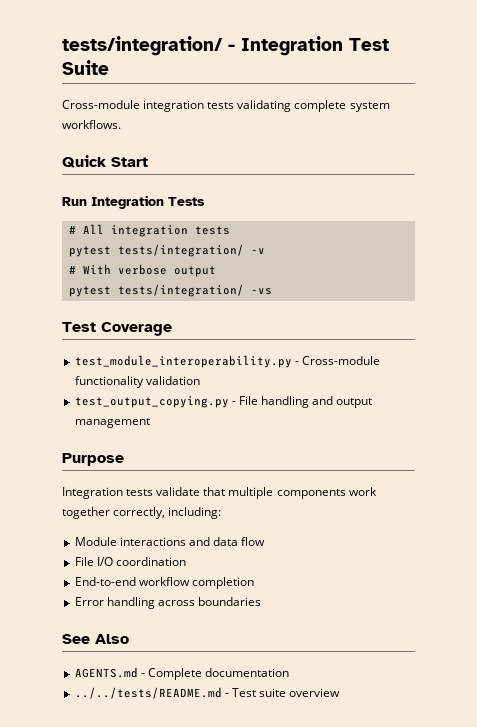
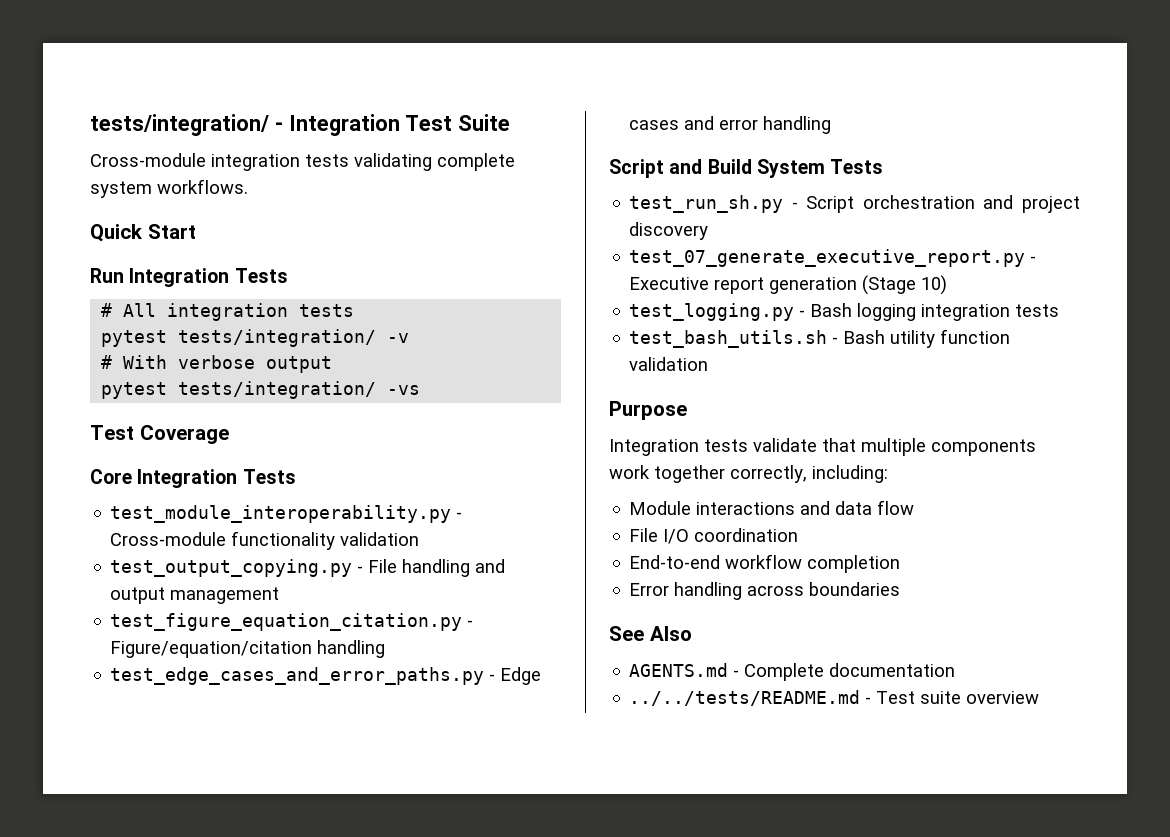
+ Core Integration Tests
+ test_figure_equation_citation.py - Figure/equation/citation handling
+ test_edge_cases_and_error_paths.py - Edge cases and error handling
+ Script and Build System Tests
+ test_run_sh.py - Script orchestration and project discovery
+ test_07_generate_executive_report.py - Executive report generation (Stage 10)
+ test_logging.py - Bash logging integration tests
+ test_bash_utils.sh - Bash utility function validation

